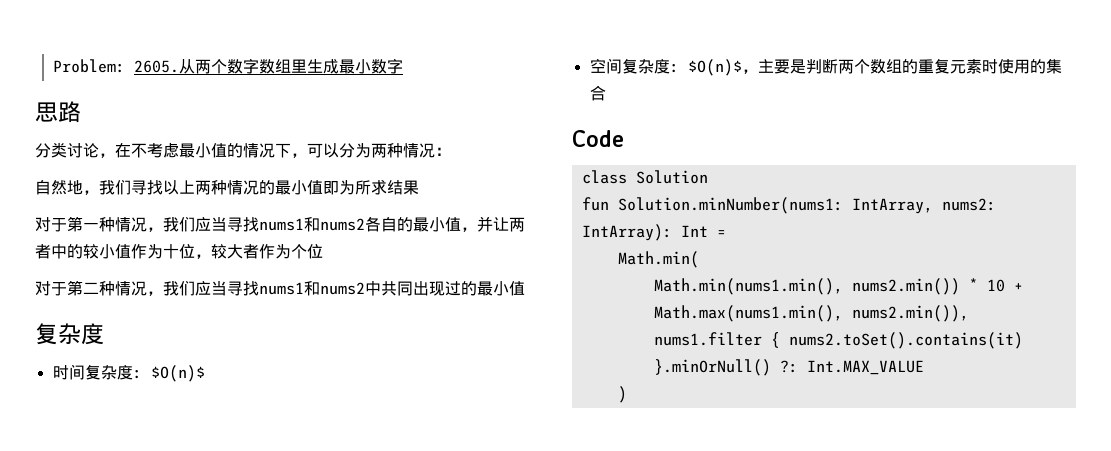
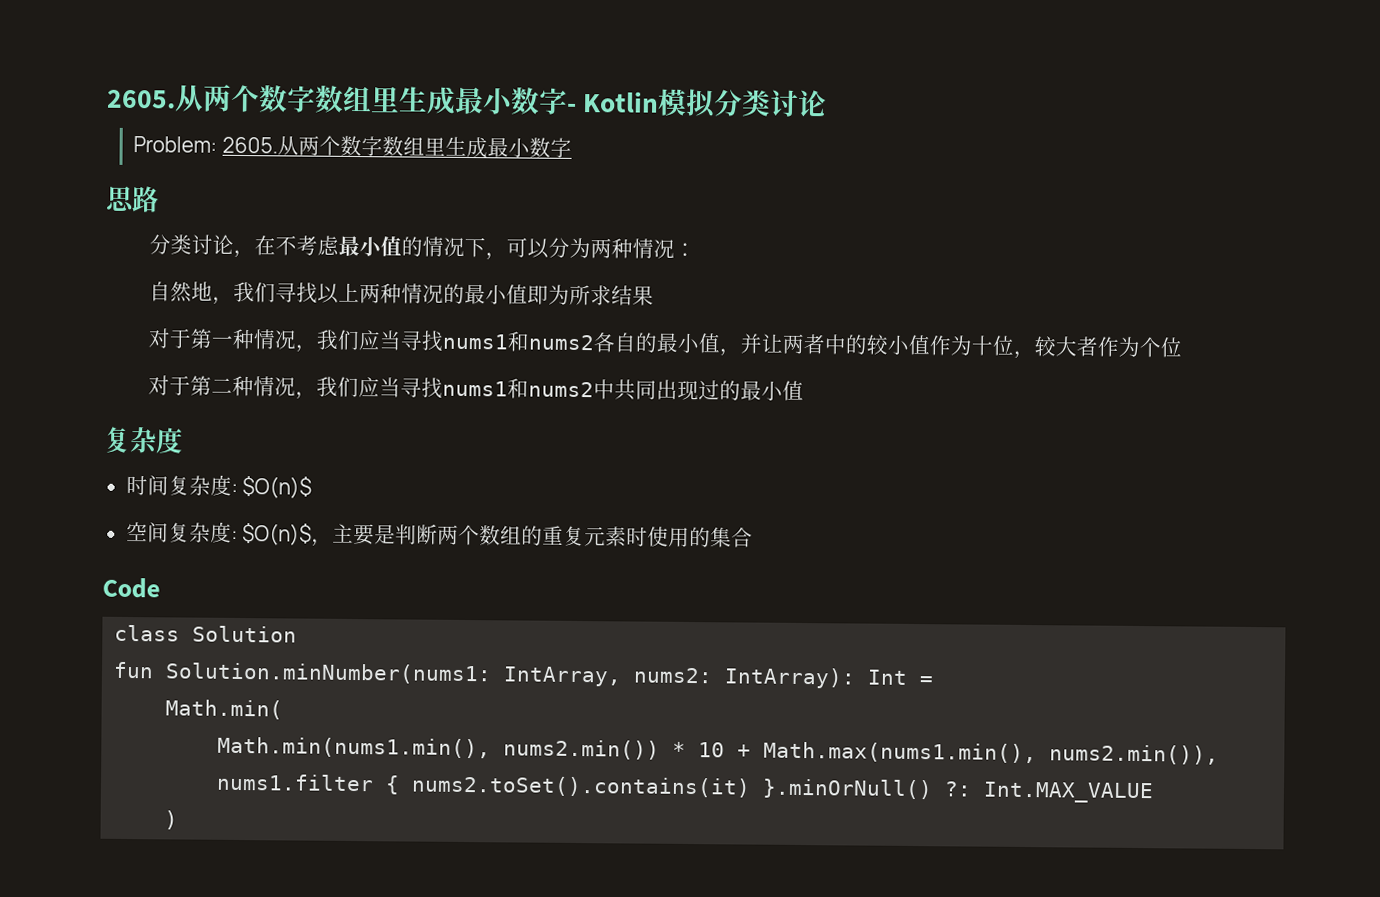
+ 2605.从两个数字数组里生成最小数字- Kotlin模拟分类讨论

